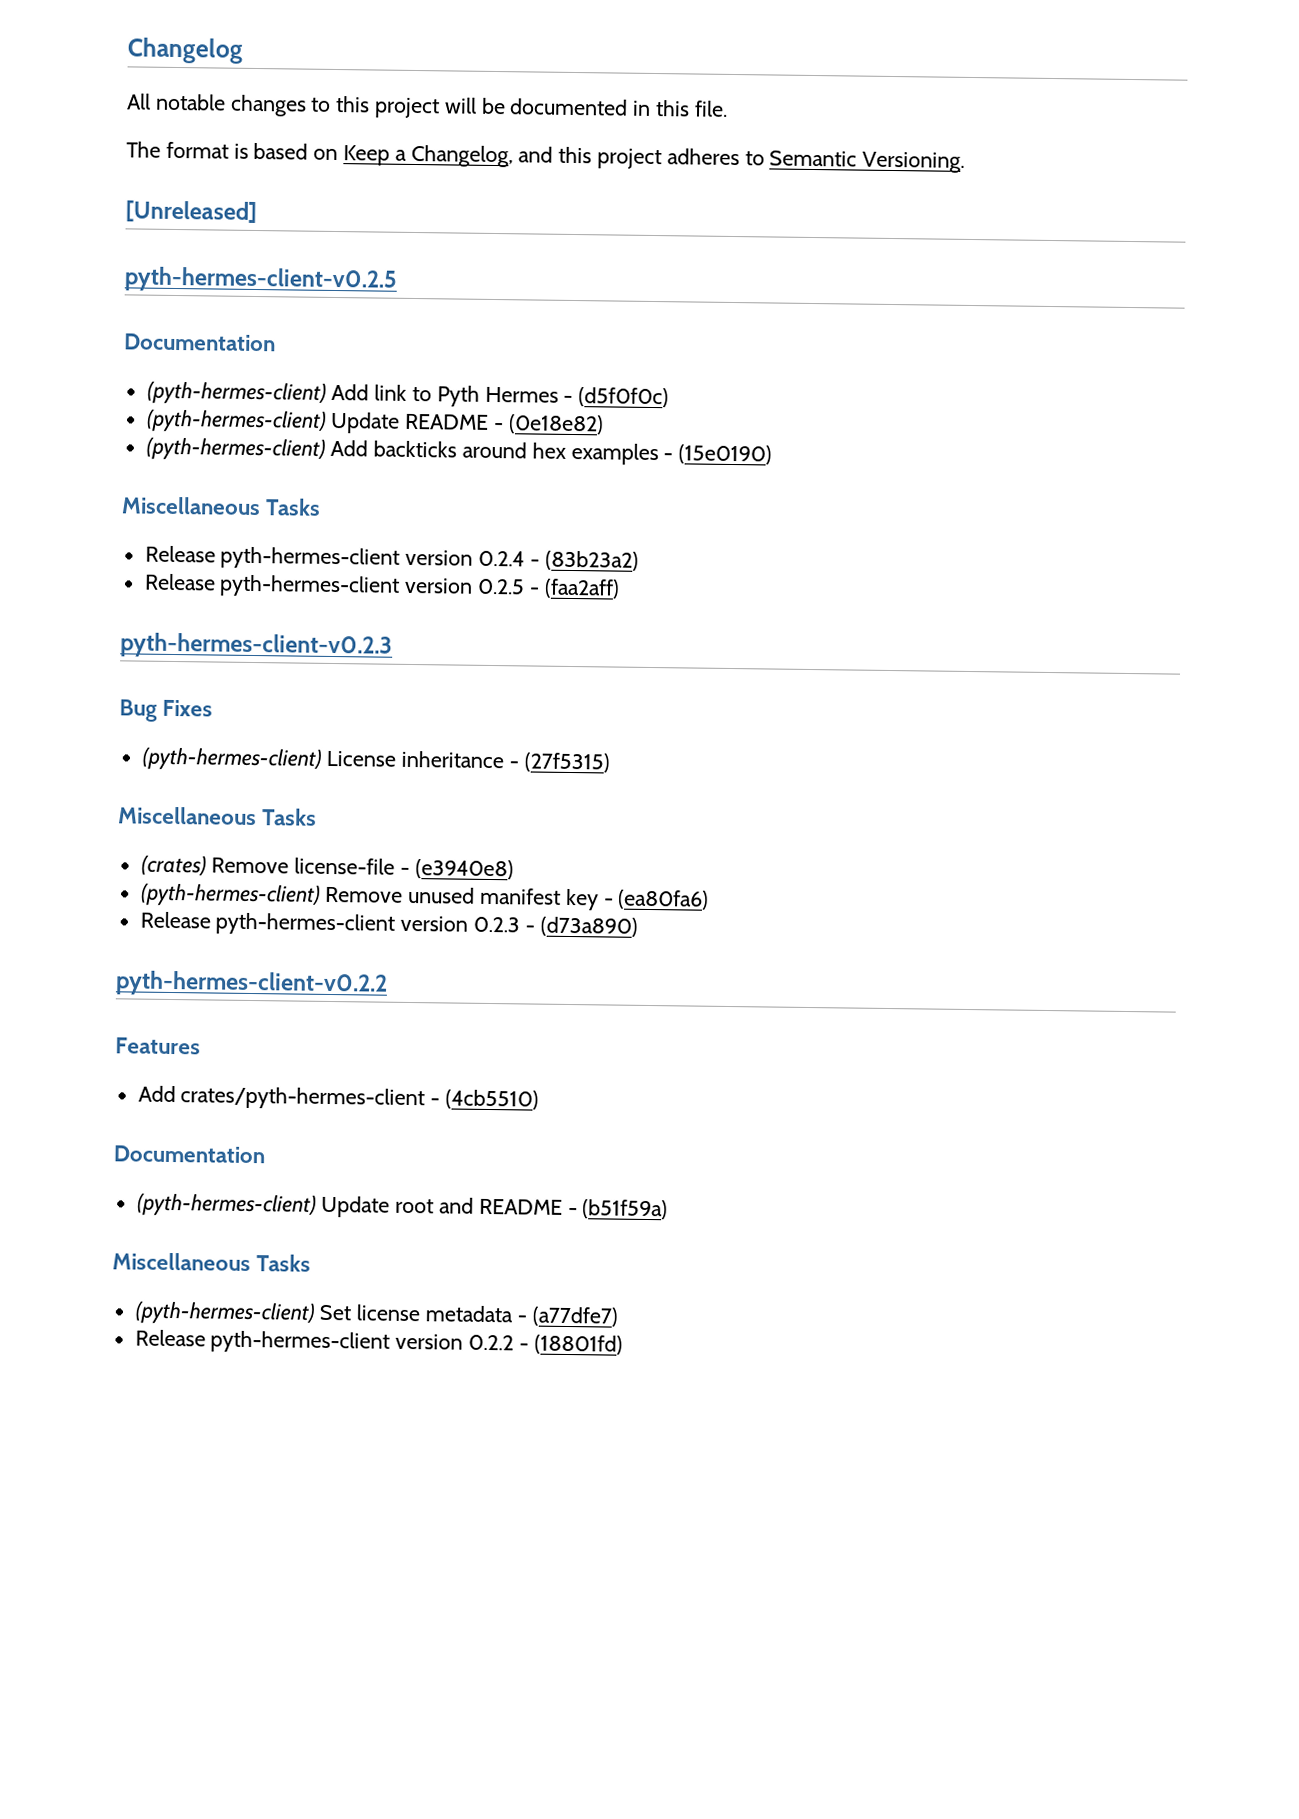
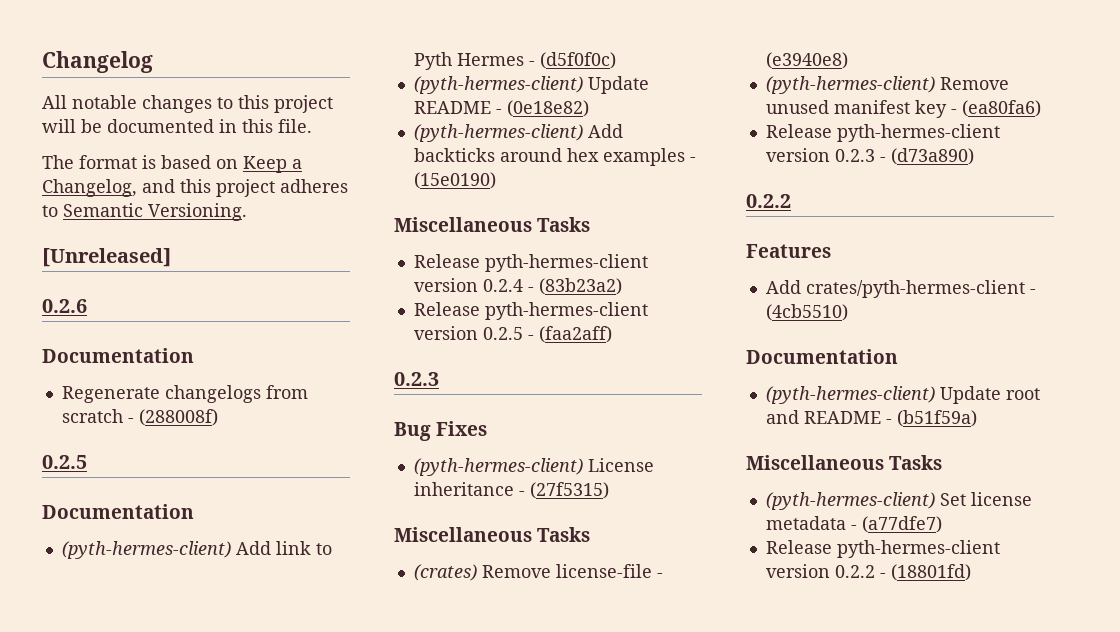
- pyth-hermes-client-v0.2.5
+ 0.2.6
+ Documentation
+ Regenerate changelogs from scratch - (288008f)
+ 0.2.5
  Release pyth-hermes-client version 0.2.5 - (faa2aff)
- pyth-hermes-client-v0.2.3
+ 0.2.3
  Release pyth-hermes-client version 0.2.3 - (d73a890)
- pyth-hermes-client-v0.2.2
+ 0.2.2

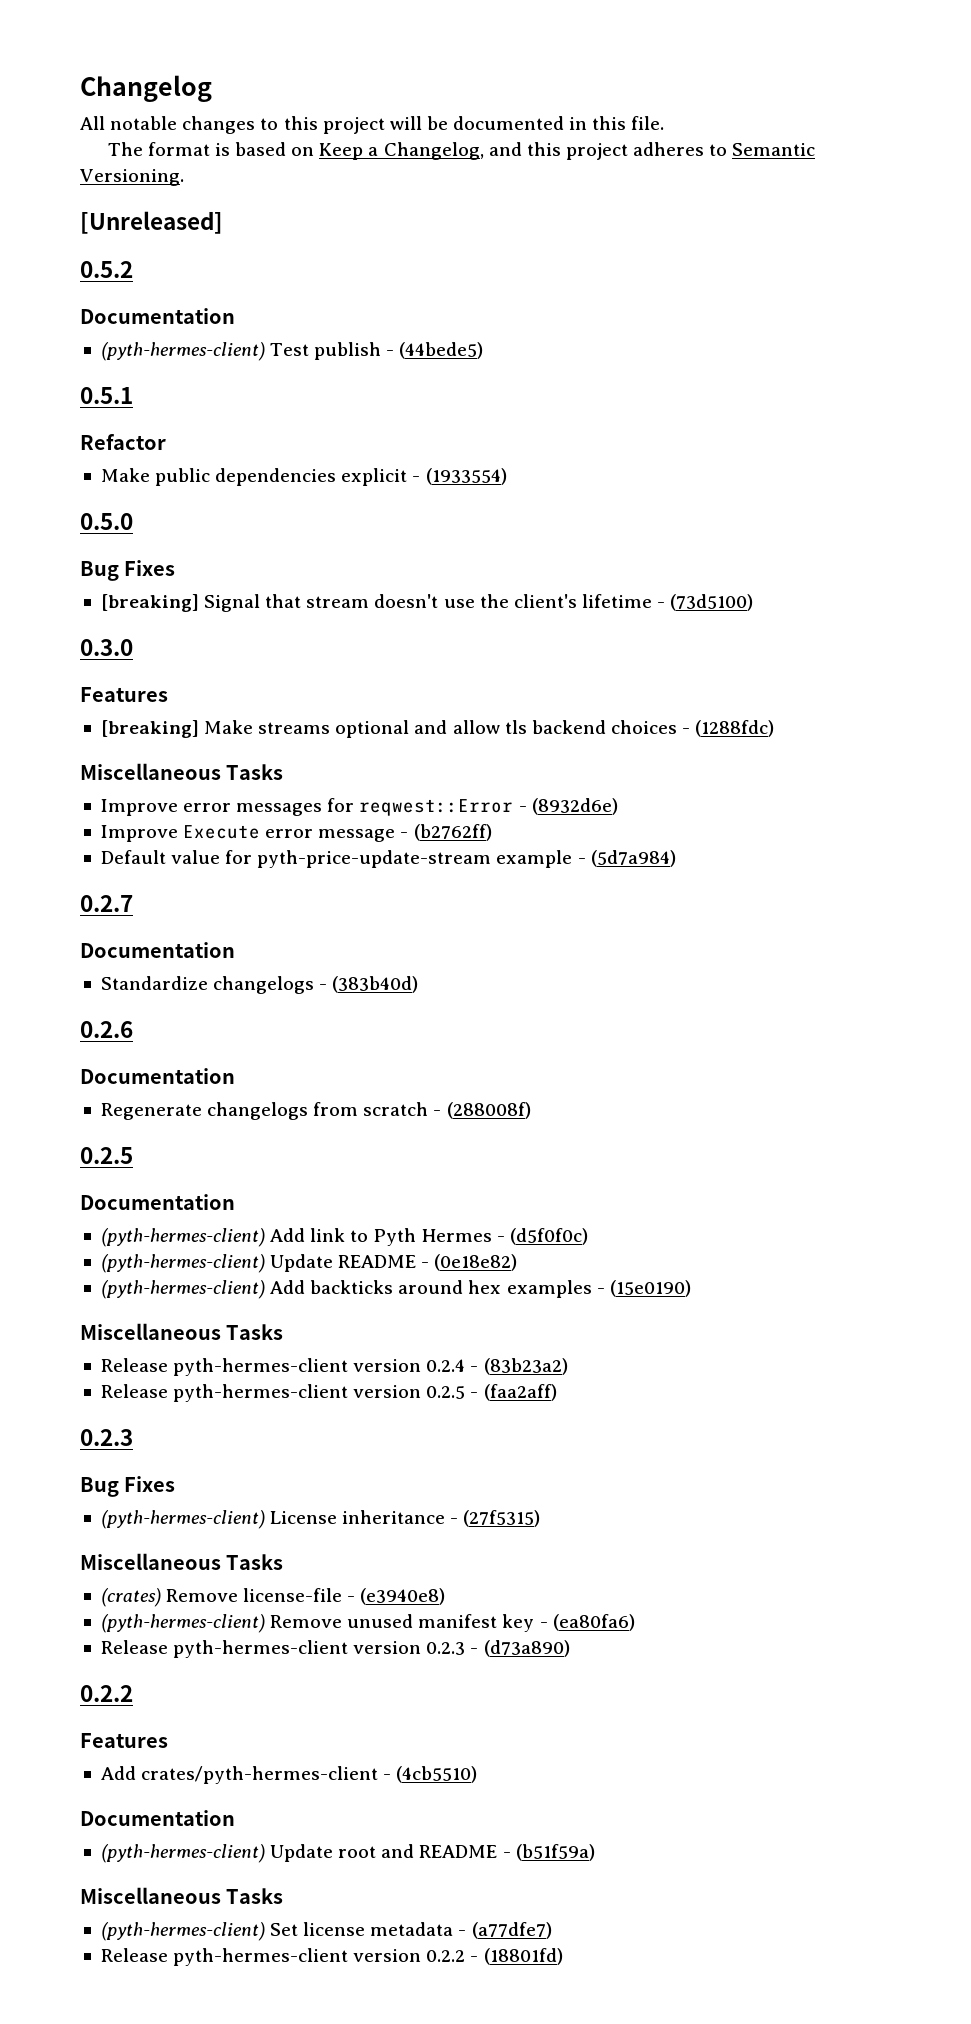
+ 0.5.2
+ Documentation
+ (pyth-hermes-client) Test publish - (44bede5)
+ 0.5.1
+ Refactor
+ Make public dependencies explicit - (1933554)
+ 0.5.0
+ Bug Fixes
+ [breaking] Signal that stream doesn't use the client's lifetime - (73d5100)
+ 0.3.0
+ Features
+ [breaking] Make streams optional and allow tls backend choices - (1288fdc)
+ Miscellaneous Tasks
+ Improve error messages for reqwest::Error - (8932d6e)
+ Improve Execute error message - (b2762ff)
+ Default value for pyth-price-update-stream example - (5d7a984)
+ 0.2.7
+ Documentation
+ Standardize changelogs - (383b40d)

